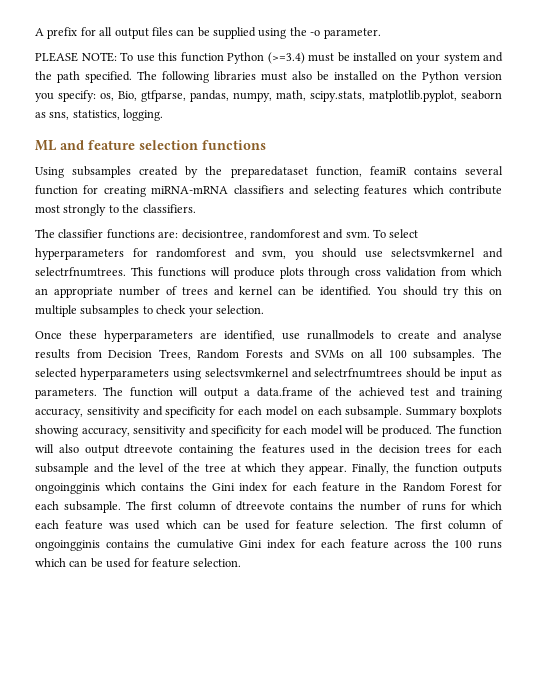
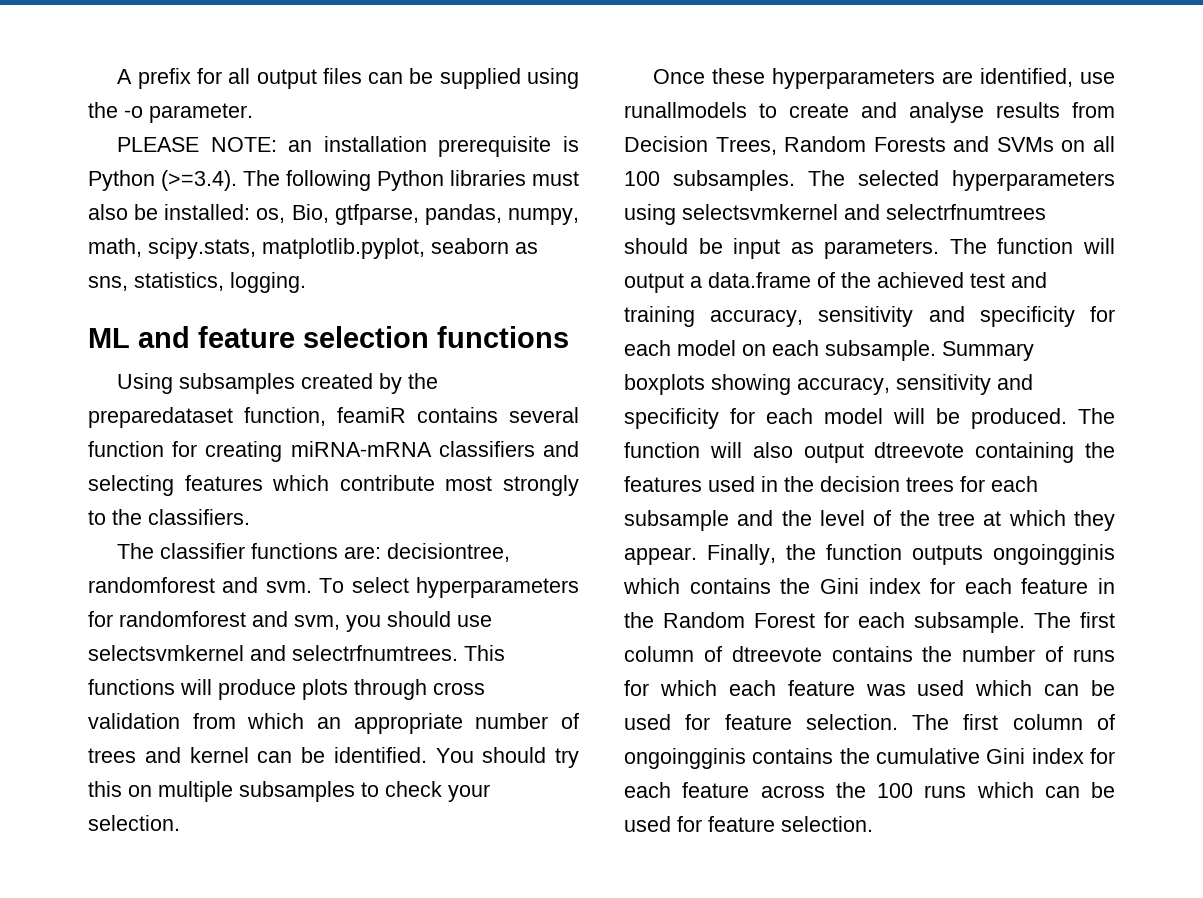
- PLEASE NOTE: To use this function Python (>=3.4) must be installed on your system and the path specified. The following libraries must also be installed on the Python version you specify: os, Bio, gtfparse, pandas, numpy, math, scipy.stats, matplotlib.pyplot, seaborn as sns, statistics, logging.
+ PLEASE NOTE: an installation prerequisite is Python (>=3.4). The following Python libraries must also be installed: os, Bio, gtfparse, pandas, numpy, math, scipy.stats, matplotlib.pyplot, seaborn as sns, statistics, logging.

